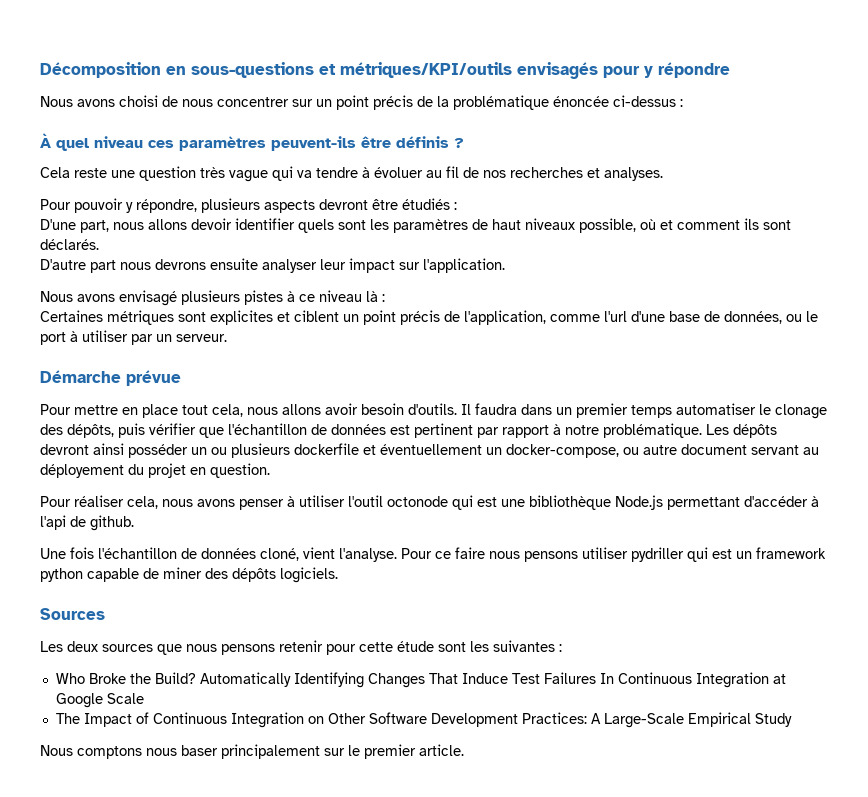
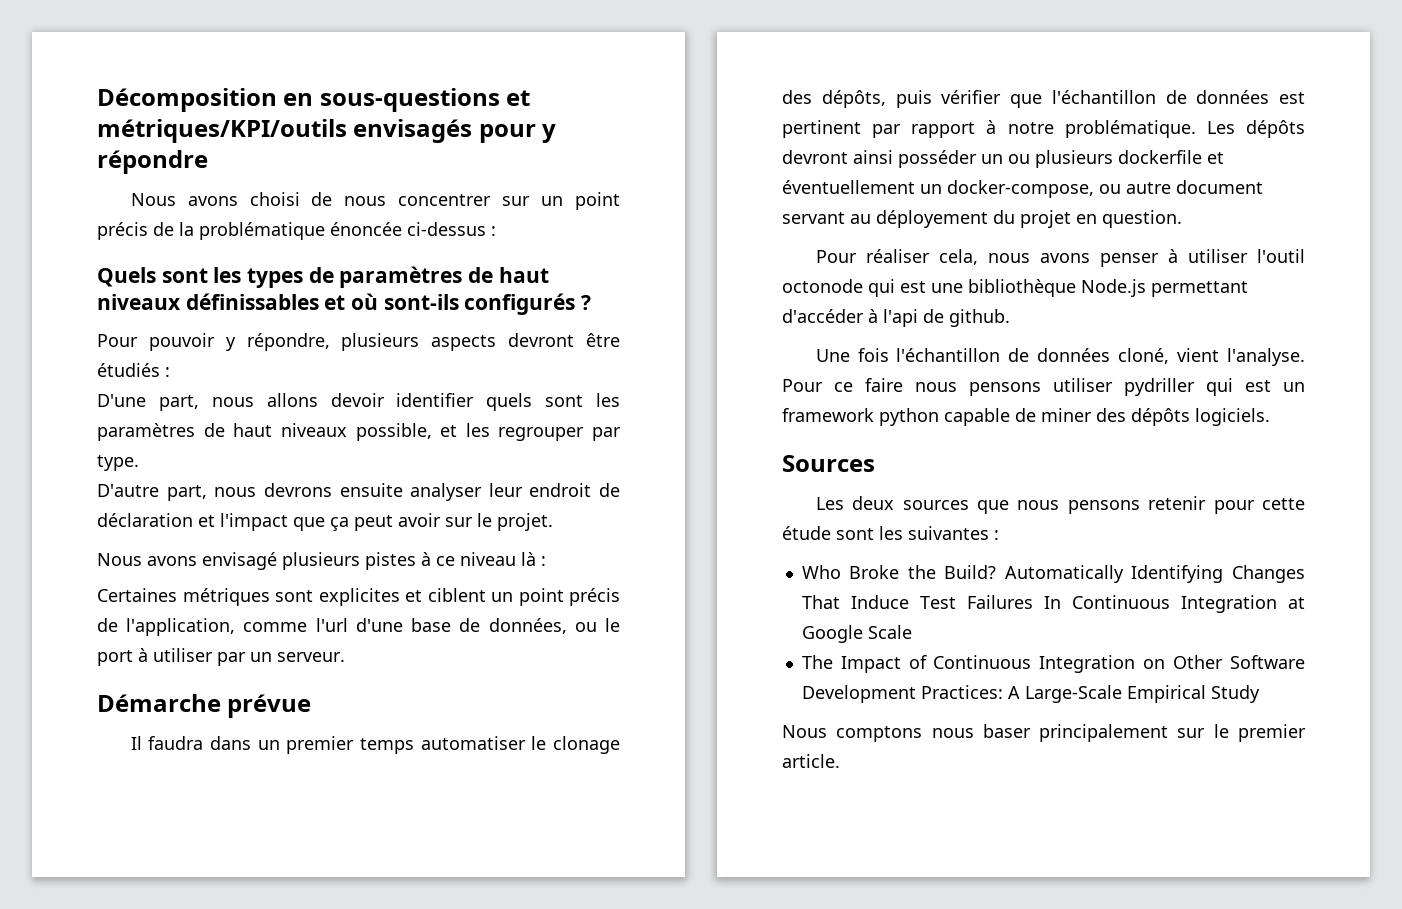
- À quel niveau ces paramètres peuvent-ils être définis ?
- Cela reste une question très vague qui va tendre à évoluer au fil de nos recherches et analyses.
+ Quels sont les types de paramètres de haut niveaux définissables et où sont-ils configurés ?
- D'une part, nous allons devoir identifier quels sont les paramètres de haut niveaux possible, où et comment ils sont déclarés.
+ D'une part, nous allons devoir identifier quels sont les paramètres de haut niveaux possible, et les regrouper par type.
- D'autre part nous devrons ensuite analyser leur impact sur l'application.
+ D'autre part, nous devrons ensuite analyser leur endroit de déclaration et l'impact que ça peut avoir sur le projet.
- Pour mettre en place tout cela, nous allons avoir besoin d'outils.

